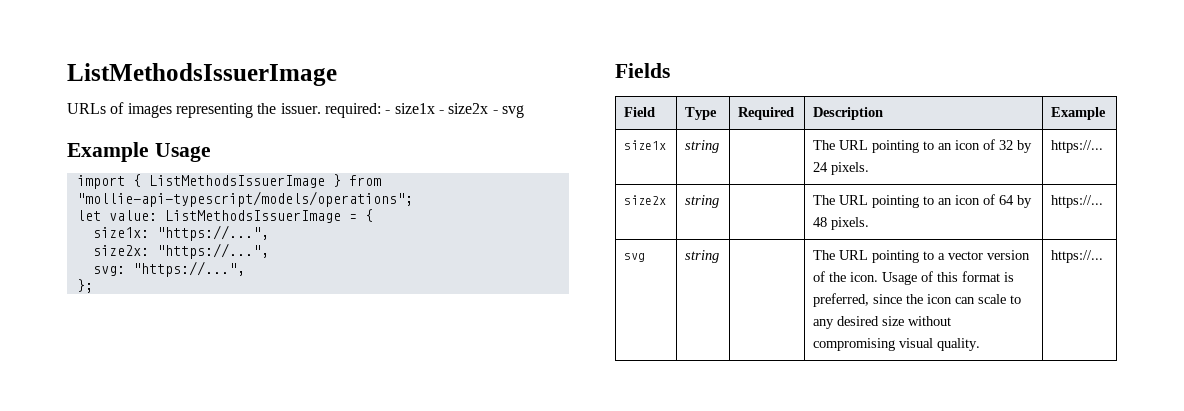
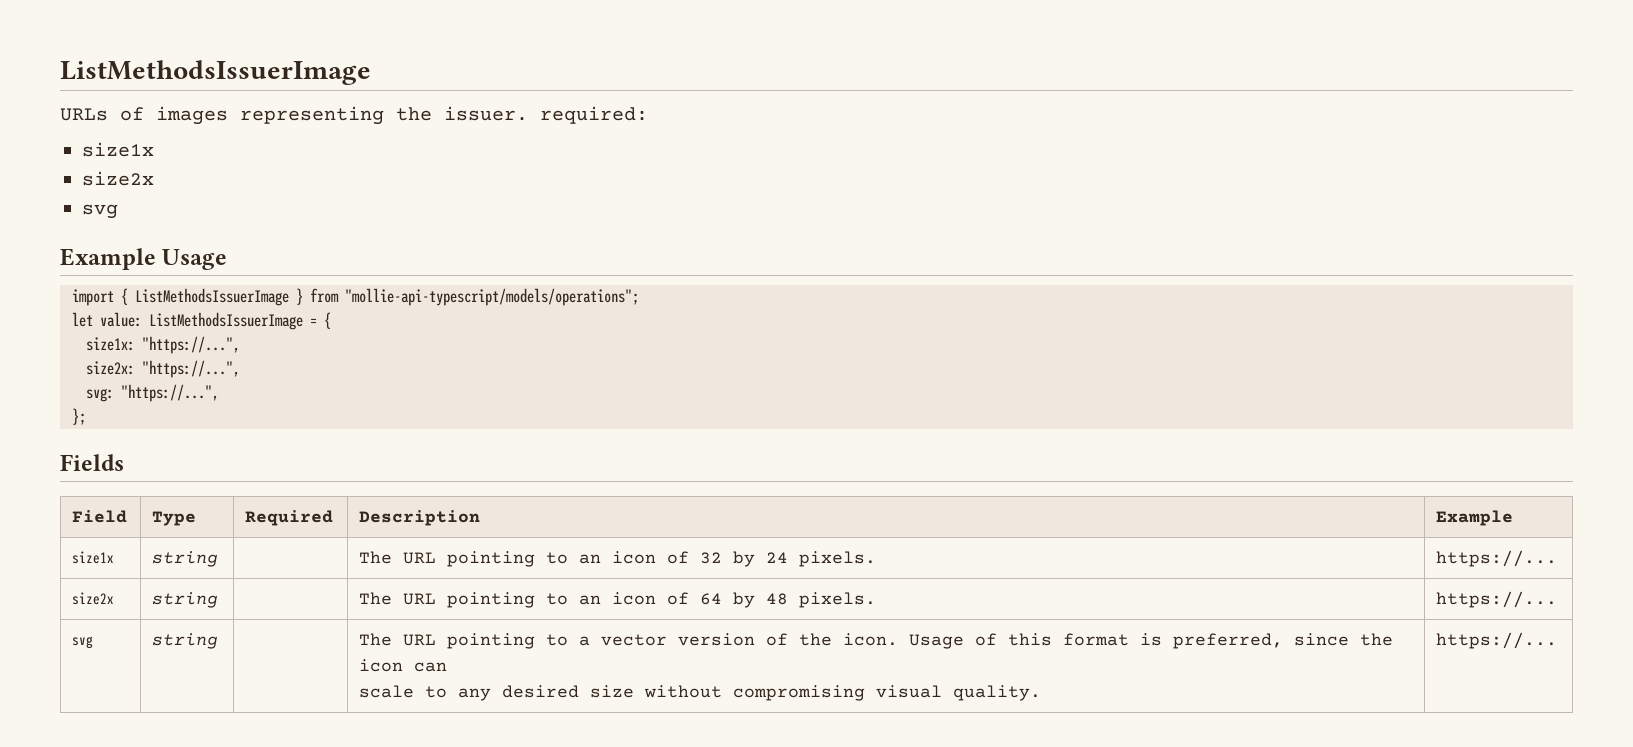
- URLs of images representing the issuer. required: - size1x - size2x - svg
+ URLs of images representing the issuer. required:
+ size1x
+ size2x
+ svg
- svg | string | | The URL pointing to a vector version of the icon. Usage of this format is preferred, since the icon can scale to any desired size without compromising visual quality. | https://...
+ svg | string | | The URL pointing to a vector version of the icon. Usage of this format is preferred, since the icon can
+ scale to any desired size without compromising visual quality. | https://...

